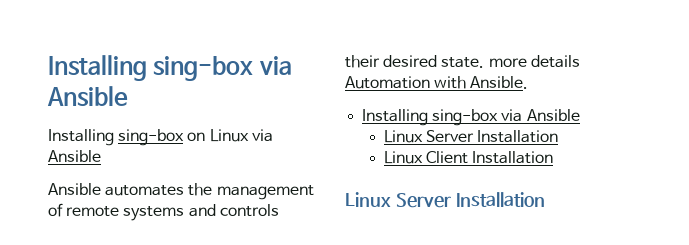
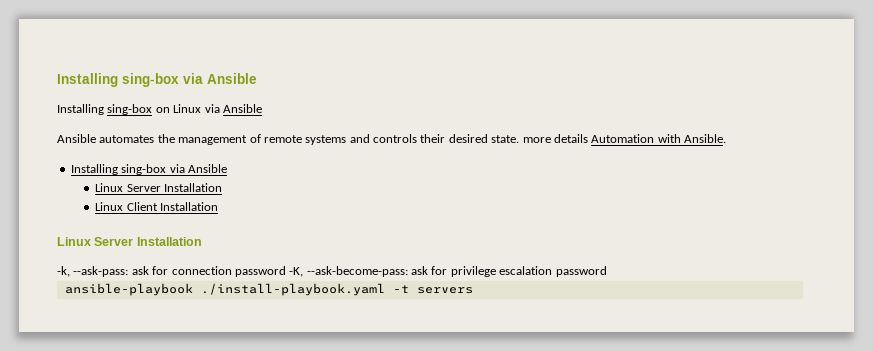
+ -k, --ask-pass: ask for connection password -K, --ask-become-pass: ask for privilege escalation password
+ ansible-playbook ./install-playbook.yaml -t servers

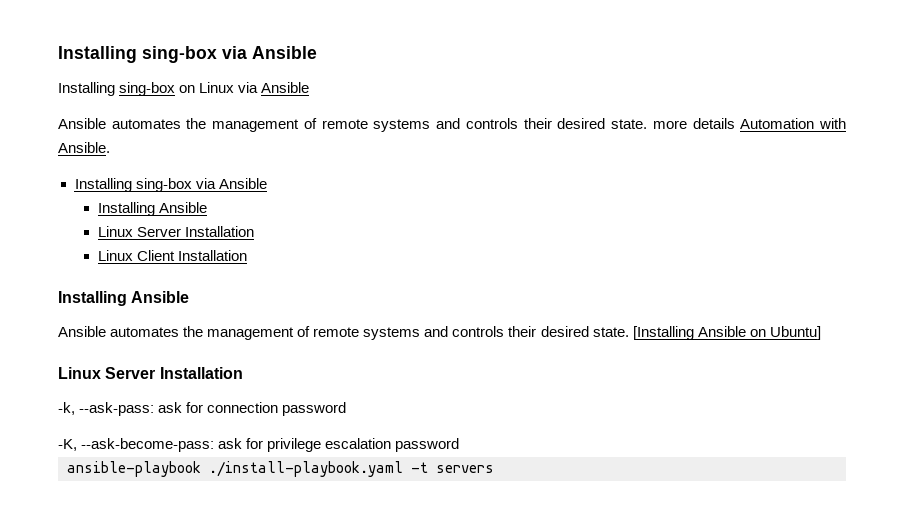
  Ansible automates the management of remote systems and controls their desired state. more details Automation with Ansible.
  Installing sing-box via Ansible
+ Installing Ansible
  Linux Client Installation
+ Installing Ansible
+ Ansible automates the management of remote systems and controls their desired state. [Installing Ansible on Ubuntu]
- -k, --ask-pass: ask for connection password -K, --ask-become-pass: ask for privilege escalation password
+ -k, --ask-pass: ask for connection password
+ -K, --ask-become-pass: ask for privilege escalation password

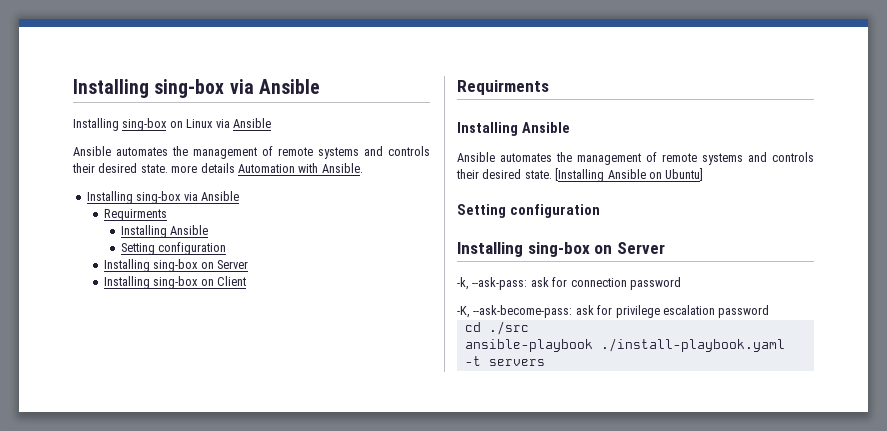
  Ansible automates the management of remote systems and controls their desired state. more details Automation with Ansible.
  Installing sing-box via Ansible
+ Requirments
  Installing Ansible
- Linux Server Installation
- Linux Client Installation
+ Setting configuration
+ Installing sing-box on Server
+ Installing sing-box on Client
+ Requirments
  [Installing Ansible on Ubuntu]
- Linux Server Installation
+ Setting configuration
+ Installing sing-box on Server
+ cd ./src

